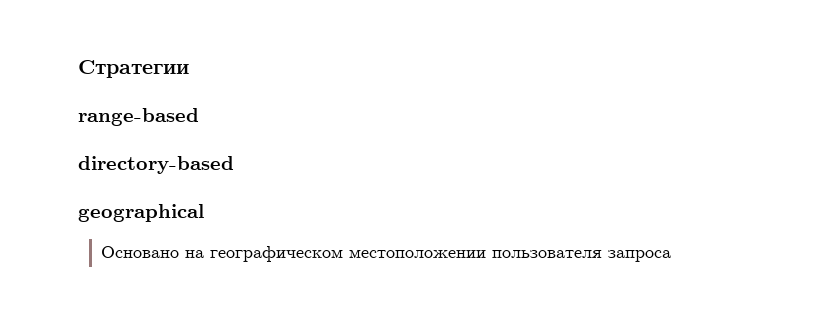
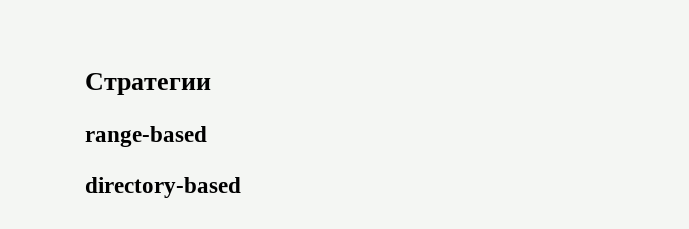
- geographical
- Основано на географическом местоположении пользователя запроса

